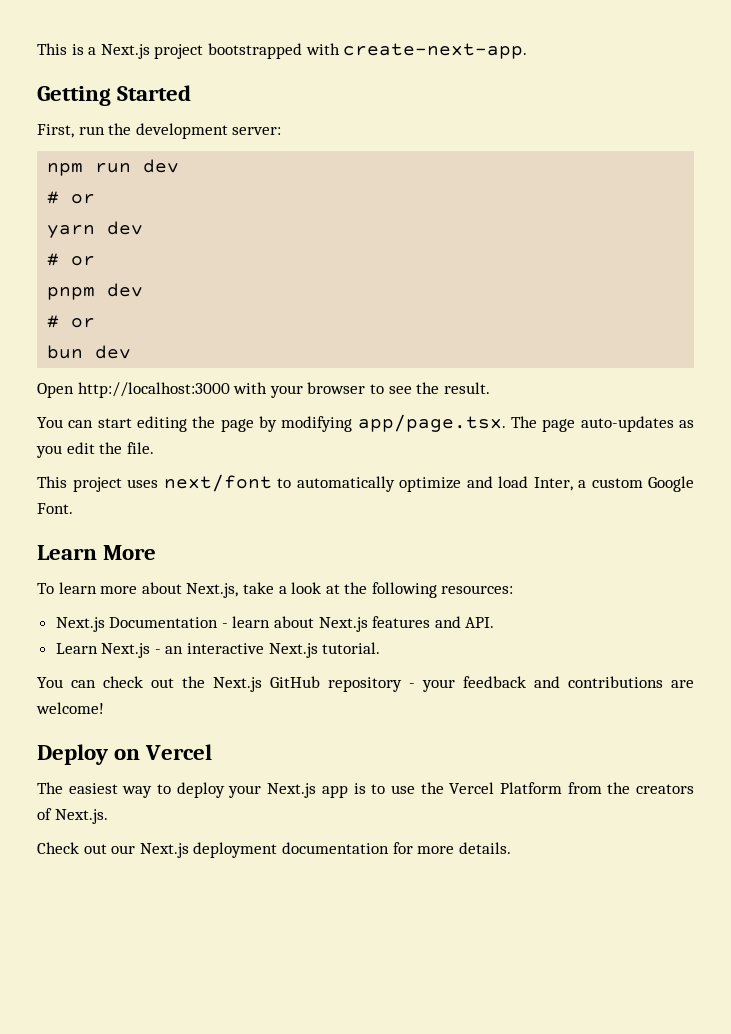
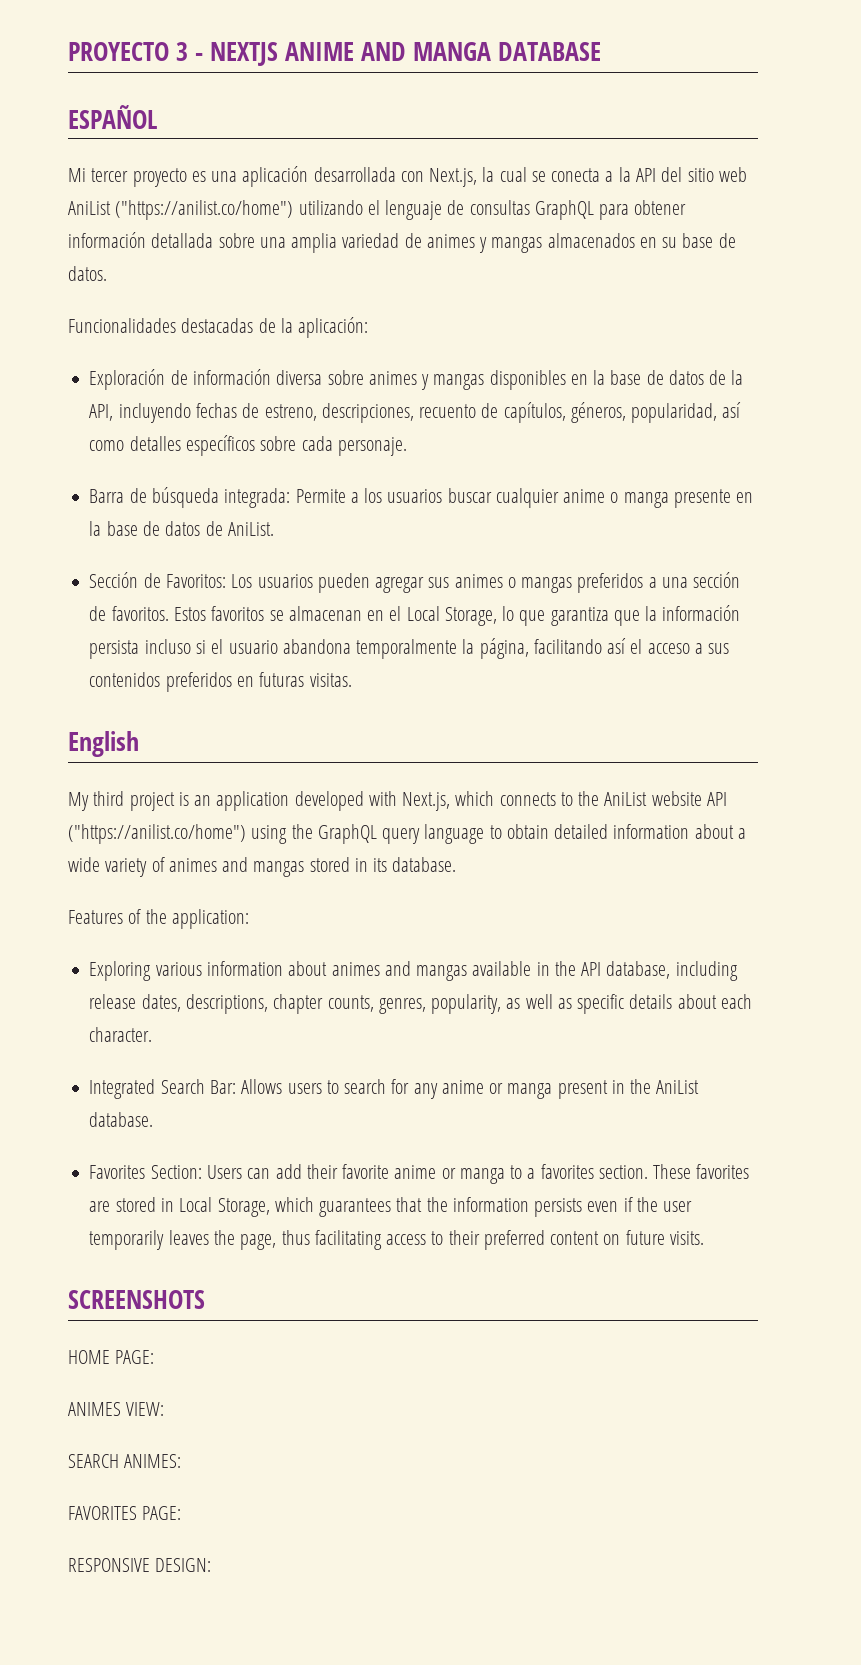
- This is a Next.js project bootstrapped with create-next-app.
- Getting Started
- First, run the development server:
- npm run dev
- # or
- yarn dev
- # or
- pnpm dev
- # or
- bun dev
- Open http://localhost:3000 with your browser to see the result.
- You can start editing the page by modifying app/page.tsx. The page auto-updates as you edit the file.
- This project uses next/font to automatically optimize and load Inter, a custom Google Font.
- Learn More
- To learn more about Next.js, take a look at the following resources:
- Next.js Documentation - learn about Next.js features and API.
- Learn Next.js - an interactive Next.js tutorial.
- You can check out the Next.js GitHub repository - your feedback and contributions are welcome!
- Deploy on Vercel
- The easiest way to deploy your Next.js app is to use the Vercel Platform from the creators of Next.js.
- Check out our Next.js deployment documentation for more details.
+ PROYECTO 3 - NEXTJS ANIME AND MANGA DATABASE
+ ESPAÑOL
+ Mi tercer proyecto es una aplicación desarrollada con Next.js, la cual se conecta a la API del sitio web AniList ("https://anilist.co/home") utilizando el lenguaje de consultas GraphQL para obtener información detallada sobre una amplia variedad de animes y mangas almacenados en su base de datos.
+ Funcionalidades destacadas de la aplicación:
+ Exploración de información diversa sobre animes y mangas disponibles en la base de datos de la API, incluyendo fechas de estreno, descripciones, recuento de capítulos, géneros, popularidad, así como detalles específicos sobre cada personaje.
+ Barra de búsqueda integrada: Permite a los usuarios buscar cualquier anime o manga presente en la base de datos de AniList.
+ Sección de Favoritos: Los usuarios pueden agregar sus animes o mangas preferidos a una sección de favoritos. Estos favoritos se almacenan en el Local Storage, lo que garantiza que la información persista incluso si el usuario abandona temporalmente la página, facilitando así el acceso a sus contenidos preferidos en futuras visitas.
+ English
+ My third project is an application developed with Next.js, which connects to the AniList website API ("https://anilist.co/home") using the GraphQL query language to obtain detailed information about a wide variety of animes and mangas stored in its database.
+ Features of the application:
+ Exploring various information about animes and mangas available in the API database, including release dates, descriptions, chapter counts, genres, popularity, as well as specific details about each character.
+ Integrated Search Bar: Allows users to search for any anime or manga present in the AniList database.
+ Favorites Section: Users can add their favorite anime or manga to a favorites section. These favorites are stored in Local Storage, which guarantees that the information persists even if the user temporarily leaves the page, thus facilitating access to their preferred content on future visits.
+ SCREENSHOTS
+ HOME PAGE:
+ ANIMES VIEW:
+ SEARCH ANIMES:
+ FAVORITES PAGE:
+ RESPONSIVE DESIGN:

